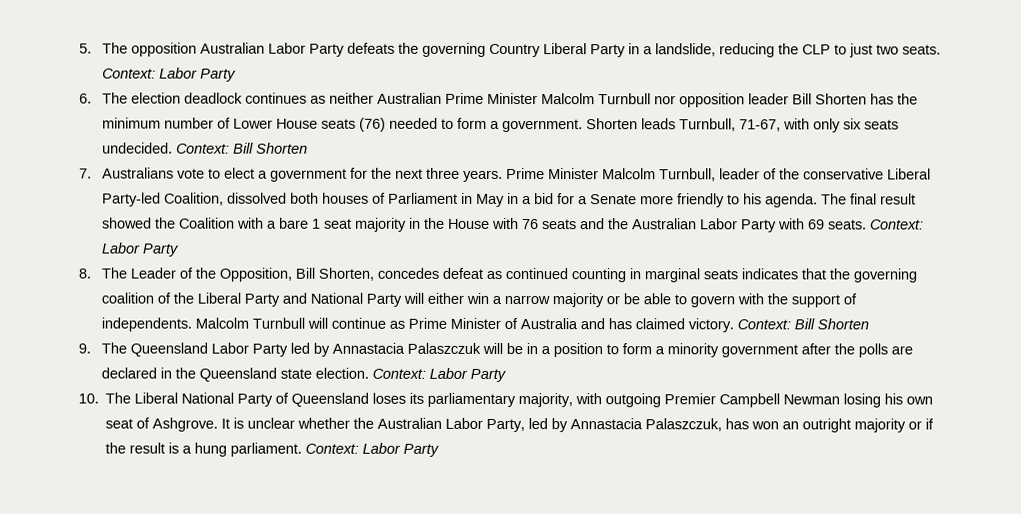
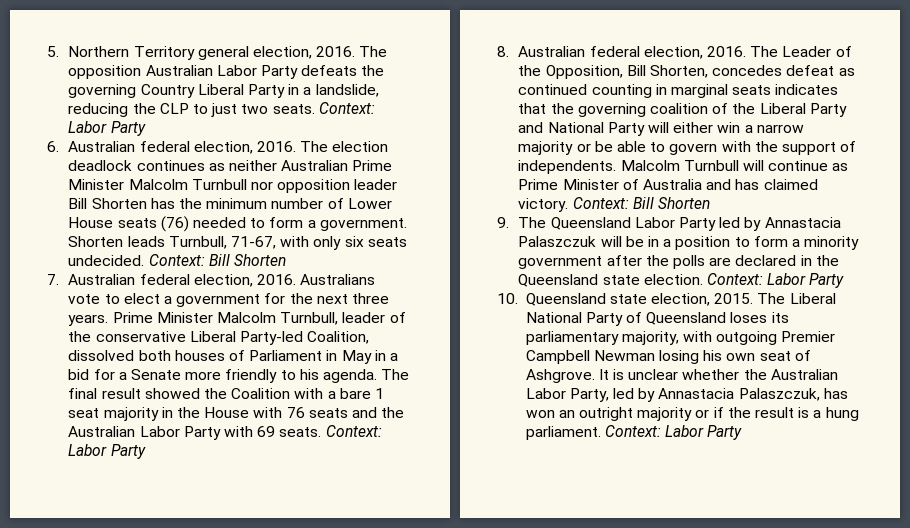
- 5. The opposition Australian Labor Party defeats the governing Country Liberal Party in a landslide, reducing the CLP to just two seats.
+ 5. Northern Territory general election, 2016. The opposition Australian Labor Party defeats the governing Country Liberal Party in a landslide, reducing the CLP to just two seats.
- 6. The election deadlock continues as neither Australian Prime Minister Malcolm Turnbull nor opposition leader Bill Shorten has the minimum number of Lower House seats (76) needed to form a government.
+ 6. Australian federal election, 2016. The election deadlock continues as neither Australian Prime Minister Malcolm Turnbull nor opposition leader Bill Shorten has the minimum number of Lower House seats (76) needed to form a government.
- 7. Australians vote to elect a government for the next three years.
+ 7. Australian federal election, 2016. Australians vote to elect a government for the next three years.
- 8. The Leader of the Opposition, Bill Shorten, concedes defeat as continued counting in marginal seats indicates that the governing coalition of the Liberal Party and National Party will either win a narrow majority or be able to govern with the support of independents.
+ 8. Australian federal election, 2016. The Leader of the Opposition, Bill Shorten, concedes defeat as continued counting in marginal seats indicates that the governing coalition of the Liberal Party and National Party will either win a narrow majority or be able to govern with the support of independents.
- 10. The Liberal National Party of Queensland loses its parliamentary majority, with outgoing Premier Campbell Newman losing his own seat of Ashgrove.
+ 10. Queensland state election, 2015. The Liberal National Party of Queensland loses its parliamentary majority, with outgoing Premier Campbell Newman losing his own seat of Ashgrove.

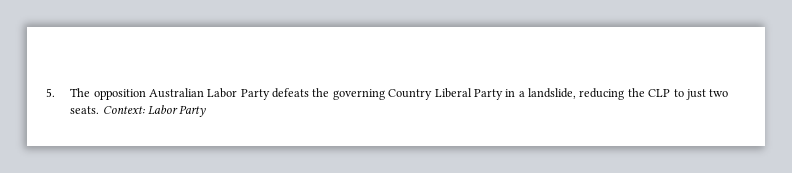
- 5. Northern Territory general election, 2016. The opposition Australian Labor Party defeats the governing Country Liberal Party in a landslide, reducing the CLP to just two seats.
+ 5. The opposition Australian Labor Party defeats the governing Country Liberal Party in a landslide, reducing the CLP to just two seats.
- 6. Australian federal election, 2016. The election deadlock continues as neither Australian Prime Minister Malcolm Turnbull nor opposition leader Bill Shorten has the minimum number of Lower House seats (76) needed to form a government. Shorten leads Turnbull, 71-67, with only six seats undecided. Context: Bill Shorten
- 7. Australian federal election, 2016. Australians vote to elect a government for the next three years. Prime Minister Malcolm Turnbull, leader of the conservative Liberal Party-led Coalition, dissolved both houses of Parliament in May in a bid for a Senate more friendly to his agenda. The final result showed the Coalition with a bare 1 seat majority in the House with 76 seats and the Australian Labor Party with 69 seats. Context: Labor Party
- 8. Australian federal election, 2016. The Leader of the Opposition, Bill Shorten, concedes defeat as continued counting in marginal seats indicates that the governing coalition of the Liberal Party and National Party will either win a narrow majority or be able to govern with the support of independents. Malcolm Turnbull will continue as Prime Minister of Australia and has claimed victory. Context: Bill Shorten
- 9. The Queensland Labor Party led by Annastacia Palaszczuk will be in a position to form a minority government after the polls are declared in the Queensland state election. Context: Labor Party
- 10. Queensland state election, 2015. The Liberal National Party of Queensland loses its parliamentary majority, with outgoing Premier Campbell Newman losing his own seat of Ashgrove. It is unclear whether the Australian Labor Party, led by Annastacia Palaszczuk, has won an outright majority or if the result is a hung parliament. Context: Labor Party

